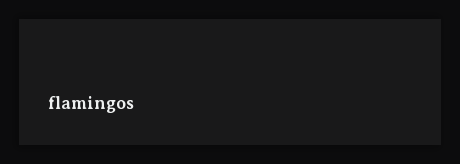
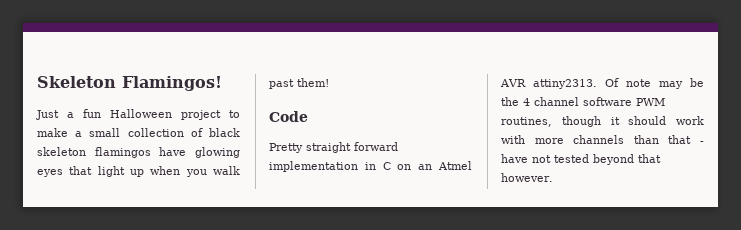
- flamingos
+ Skeleton Flamingos!
+ Just a fun Halloween project to make a small collection of black skeleton flamingos have glowing eyes that light up when you walk past them!
+ Code
+ Pretty straight forward implementation in C on an Atmel AVR attiny2313. Of note may be the 4 channel software PWM routines, though it should work with more channels than that - have not tested beyond that however.

